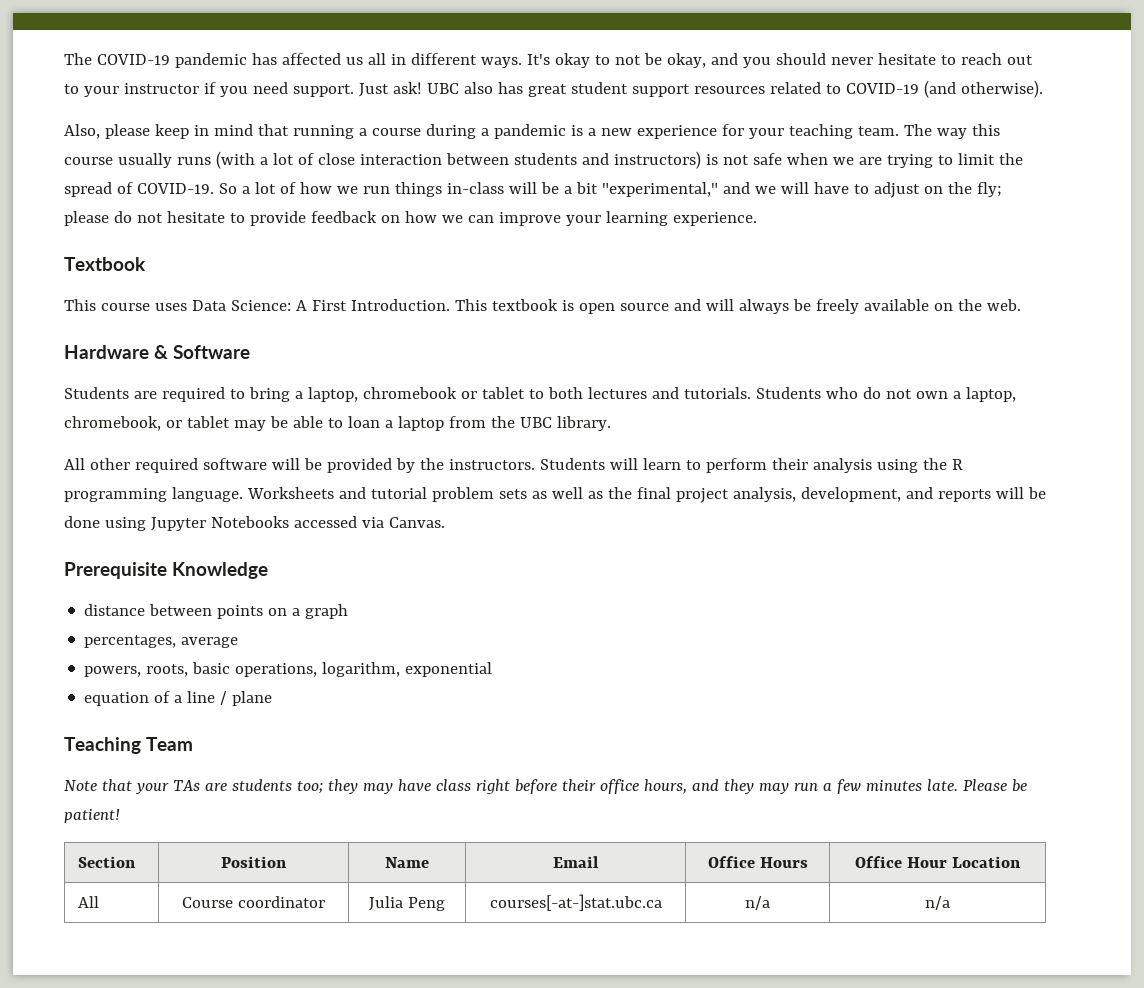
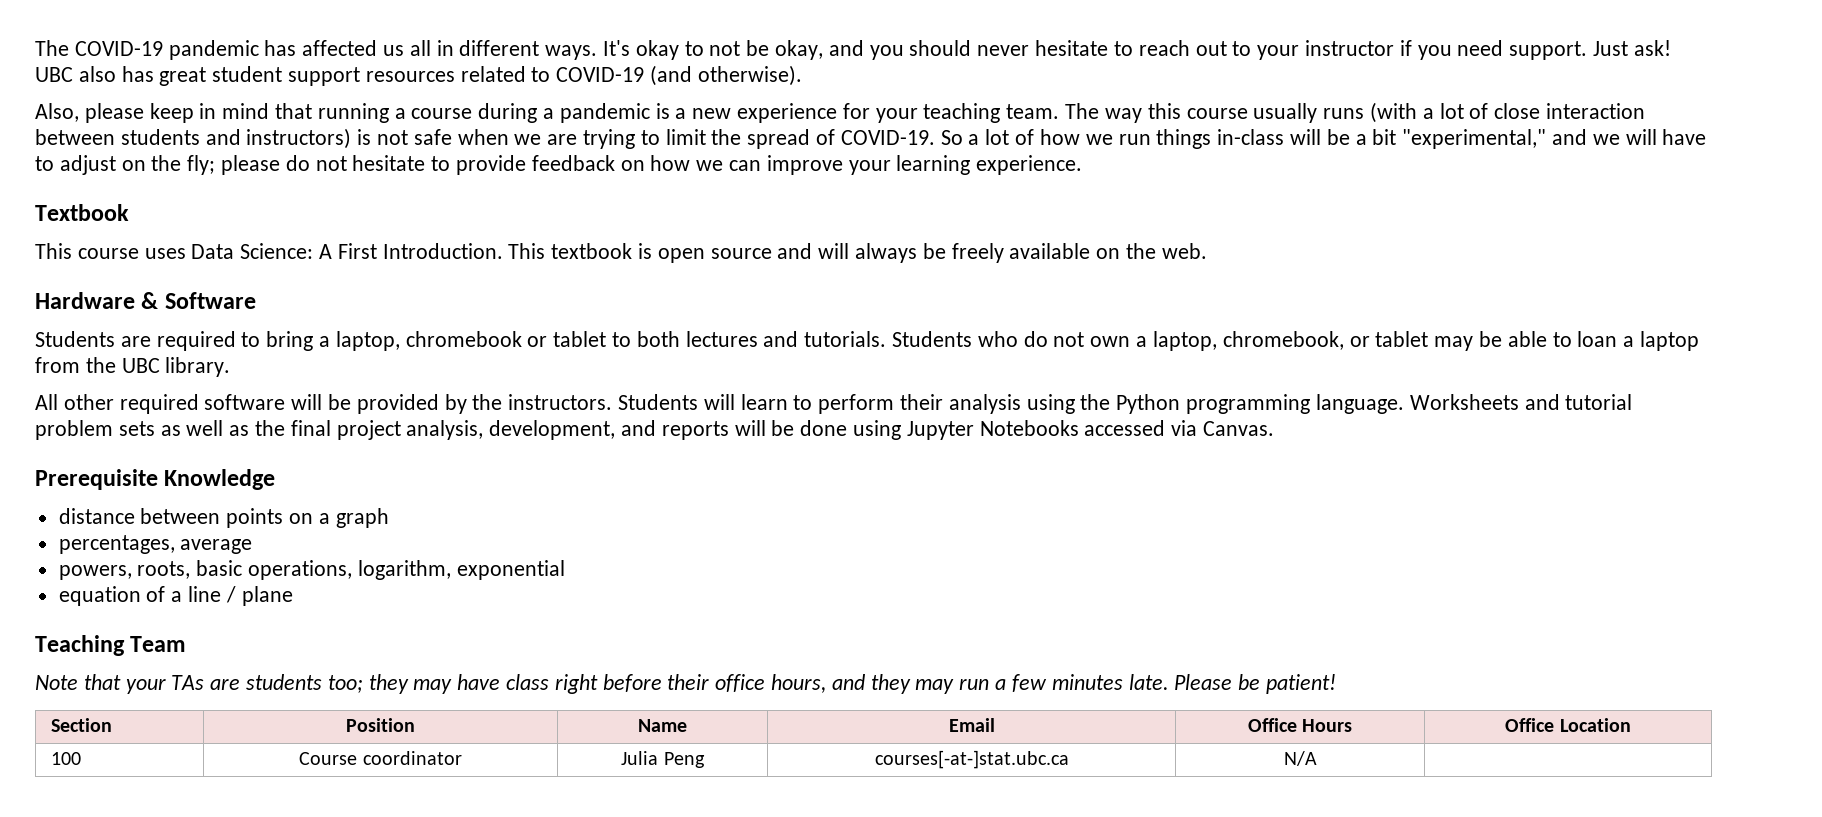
- Students will learn to perform their analysis using the R programming language.
+ Students will learn to perform their analysis using the Python programming language.
- Section | Position | Name | Email | Office Hours | Office Hour Location
+ Section | Position | Name | Email | Office Hours | Office Location
- All | Course coordinator | Julia Peng | courses[-at-]stat.ubc.ca | n/a | n/a
+ 100 | Course coordinator | Julia Peng | courses[-at-]stat.ubc.ca | N/A |

